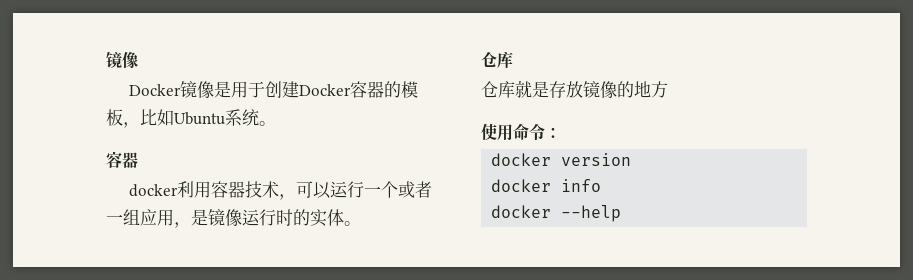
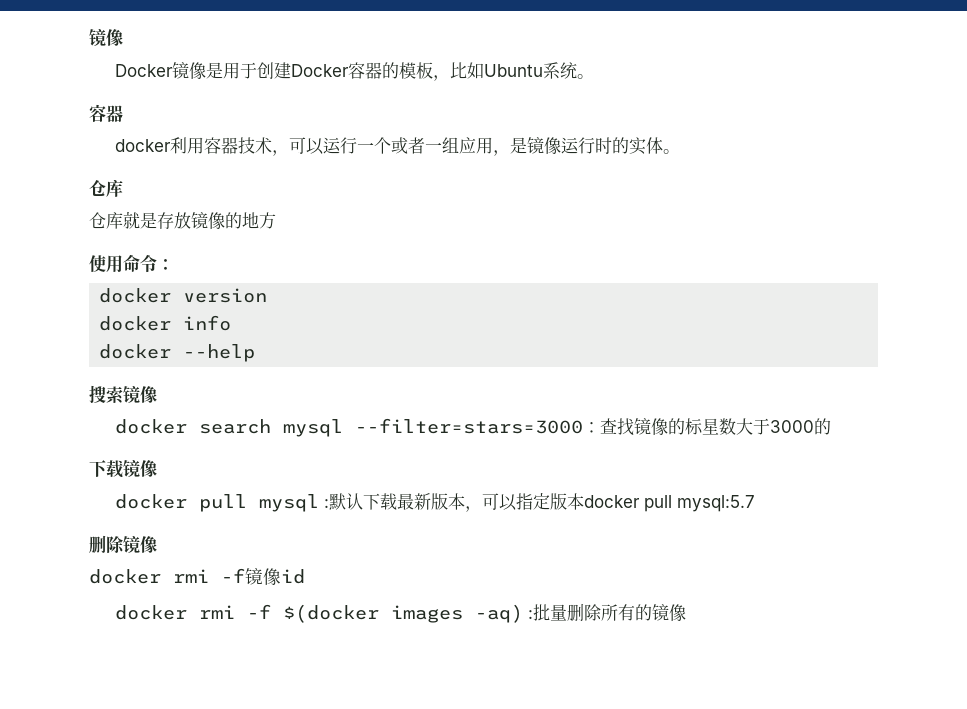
+ 搜索镜像
+ docker search mysql --filter=stars=3000：查找镜像的标星数大于3000的
+ 下载镜像
+ docker pull mysql :默认下载最新版本，可以指定版本docker pull mysql:5.7
+ 删除镜像
+ docker rmi -f镜像id
+ docker rmi -f $(docker images -aq) :批量删除所有的镜像

